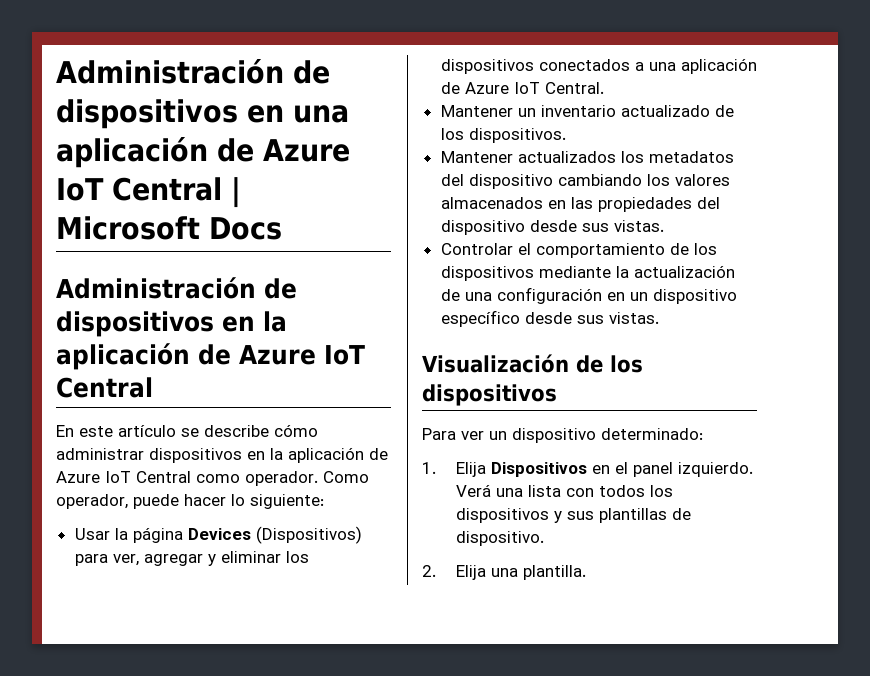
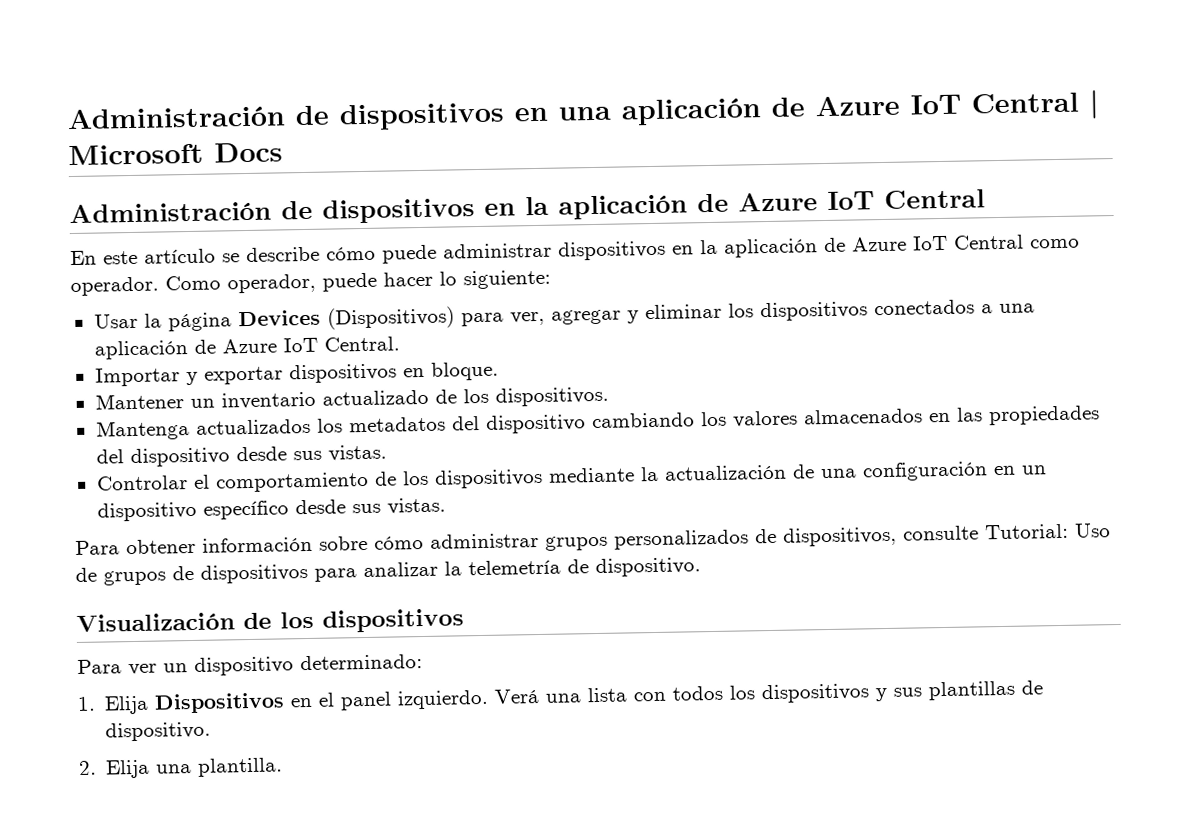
- En este artículo se describe cómo administrar dispositivos en la aplicación de Azure IoT Central como operador.
+ En este artículo se describe cómo puede administrar dispositivos en la aplicación de Azure IoT Central como operador.
+ Importar y exportar dispositivos en bloque.
- Mantener actualizados los metadatos del dispositivo cambiando los valores almacenados en las propiedades del dispositivo desde sus vistas.
+ Mantenga actualizados los metadatos del dispositivo cambiando los valores almacenados en las propiedades del dispositivo desde sus vistas.
+ Para obtener información sobre cómo administrar grupos personalizados de dispositivos, consulte Tutorial: Uso de grupos de dispositivos para analizar la telemetría de dispositivo.

